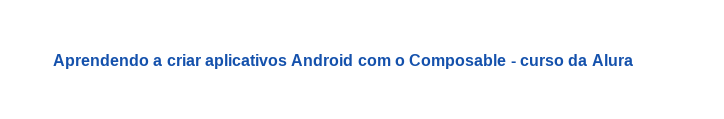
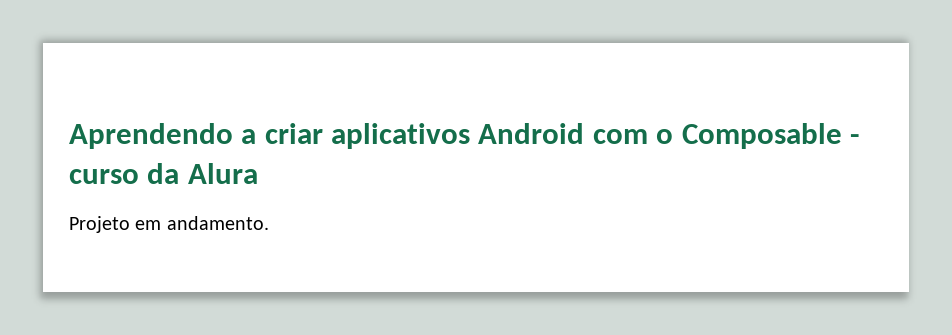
+ Projeto em andamento.

